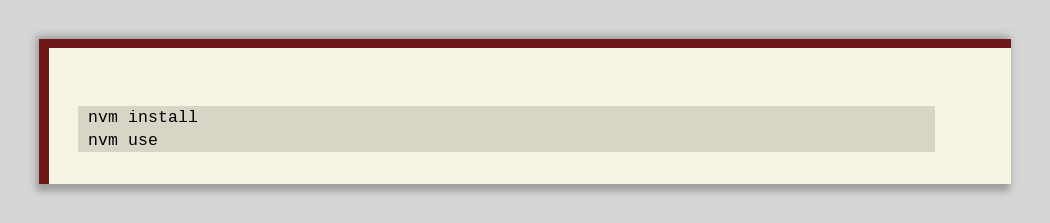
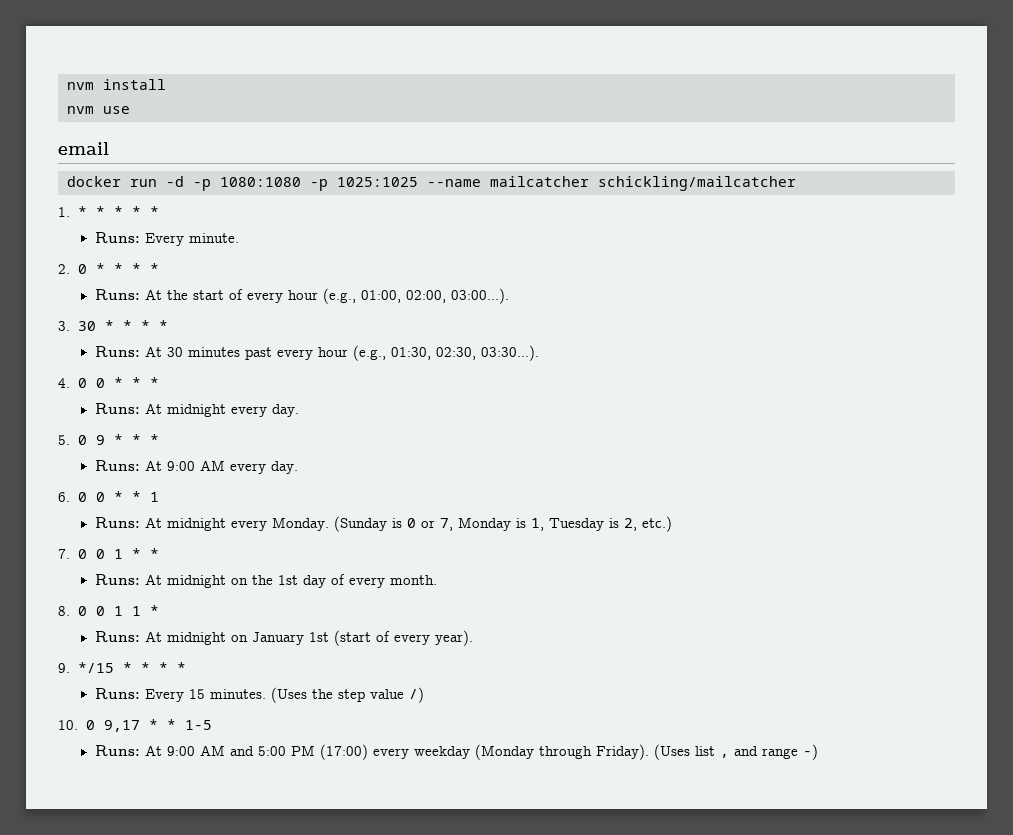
+ email
+ docker run -d -p 1080:1080 -p 1025:1025 --name mailcatcher schickling/mailcatcher
+ 1. * * * * *
+ Runs: Every minute.
+ 2. 0 * * * *
+ Runs: At the start of every hour (e.g., 01:00, 02:00, 03:00...).
+ 3. 30 * * * *
+ Runs: At 30 minutes past every hour (e.g., 01:30, 02:30, 03:30...).
+ 4. 0 0 * * *
+ Runs: At midnight every day.
+ 5. 0 9 * * *
+ Runs: At 9:00 AM every day.
+ 6. 0 0 * * 1
+ Runs: At midnight every Monday. (Sunday is 0 or 7, Monday is 1, Tuesday is 2, etc.)
+ 7. 0 0 1 * *
+ Runs: At midnight on the 1st day of every month.
+ 8. 0 0 1 1 *
+ Runs: At midnight on January 1st (start of every year).
+ 9. */15 * * * *
+ Runs: Every 15 minutes. (Uses the step value /)
+ 10. 0 9,17 * * 1-5
+ Runs: At 9:00 AM and 5:00 PM (17:00) every weekday (Monday through Friday). (Uses list , and range -)

